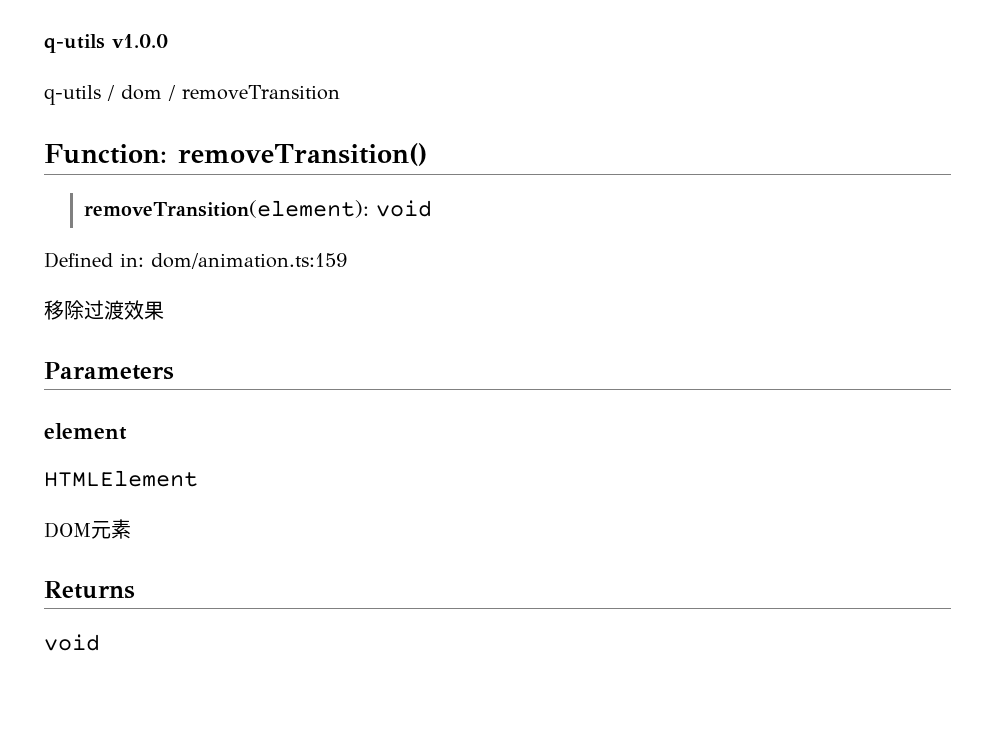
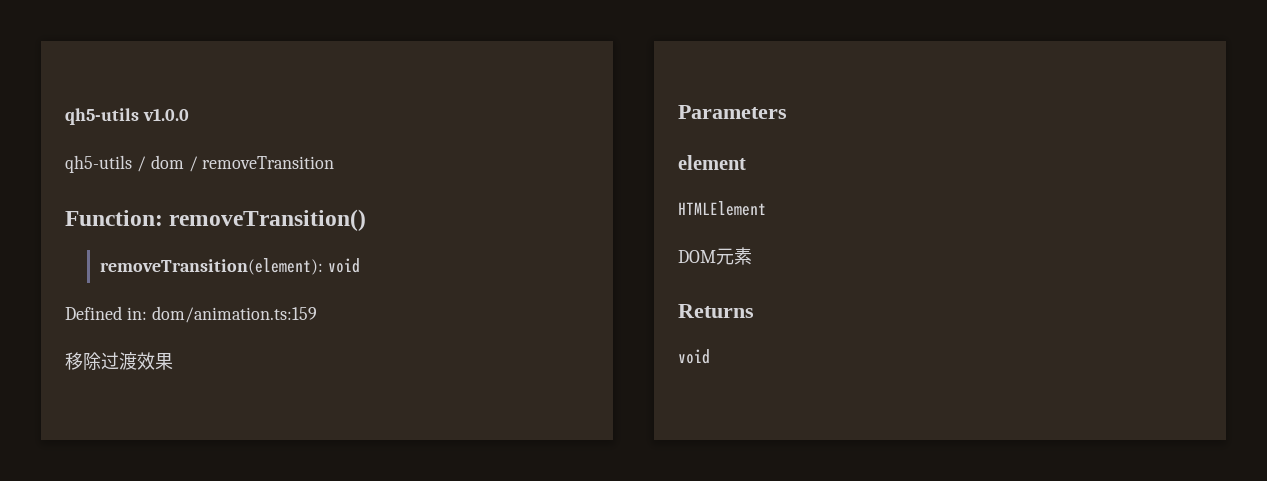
- q-utils v1.0.0
+ qh5-utils v1.0.0
- q-utils / dom / removeTransition
+ qh5-utils / dom / removeTransition

